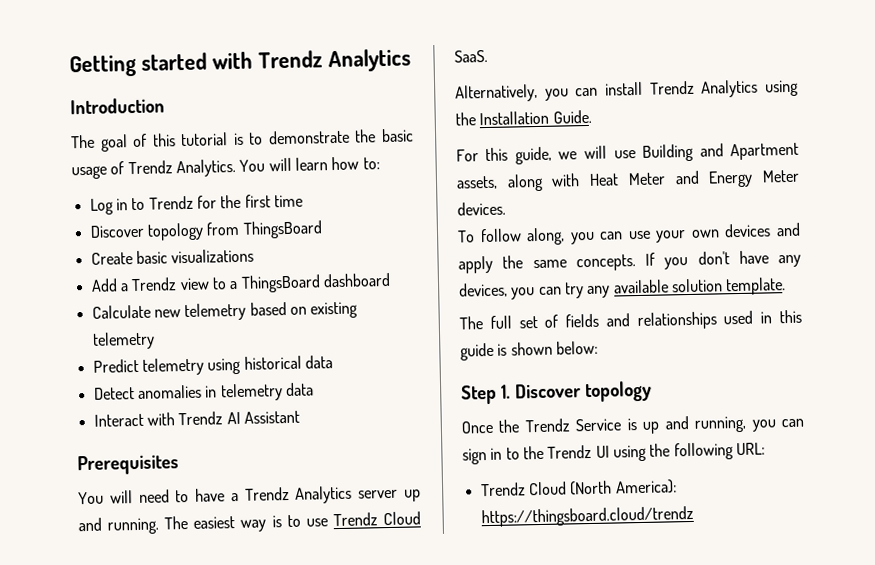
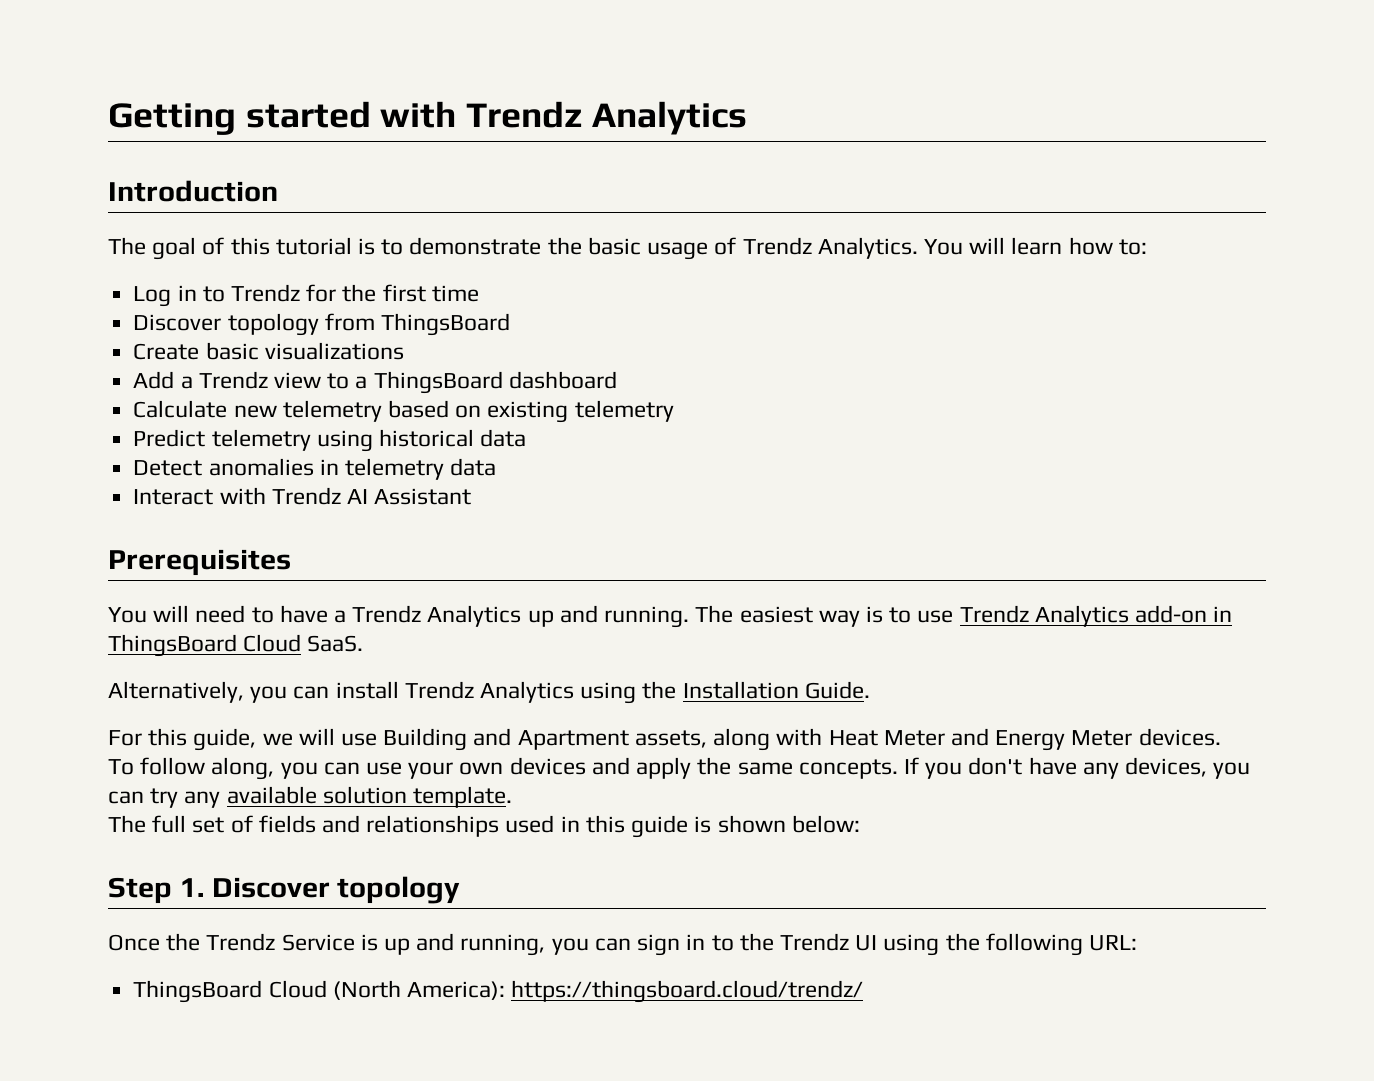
- You will need to have a Trendz Analytics server up and running.
+ You will need to have a Trendz Analytics up and running.
- The easiest way is to use Trendz Cloud SaaS.
+ The easiest way is to use Trendz Analytics add-on in ThingsBoard Cloud SaaS.
- Trendz Cloud (North America): https://thingsboard.cloud/trendz
+ ThingsBoard Cloud (North America): https://thingsboard.cloud/trendz/

